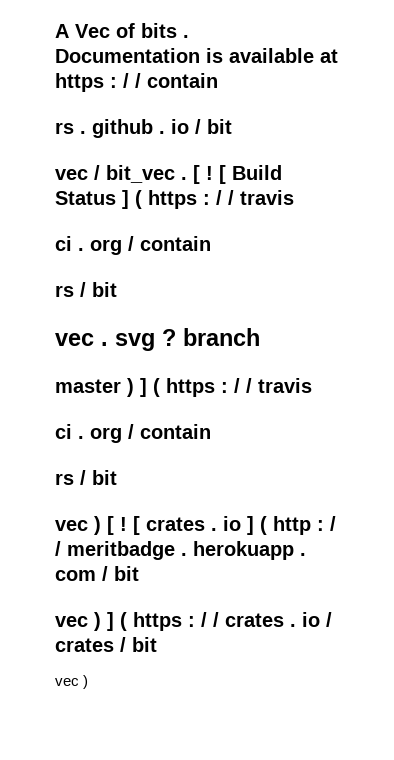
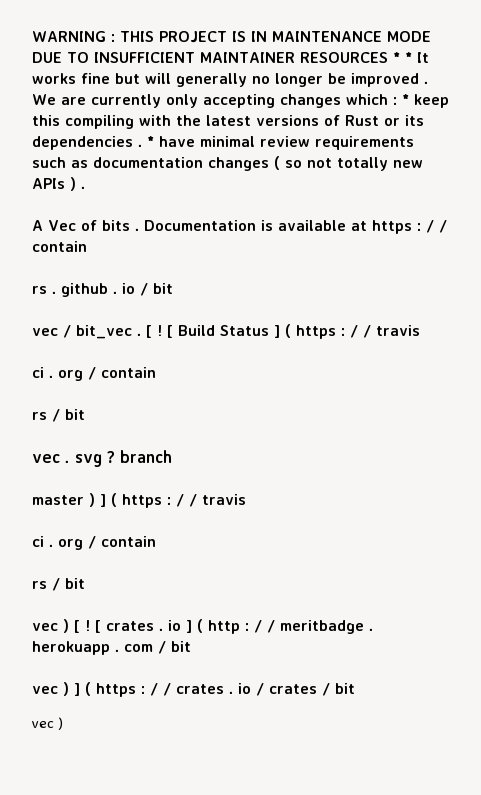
+ WARNING : THIS PROJECT IS IN MAINTENANCE MODE DUE TO INSUFFICIENT MAINTAINER RESOURCES * * It works fine but will generally no longer be improved . We are currently only accepting changes which : * keep this compiling with the latest versions of Rust or its dependencies . * have minimal review requirements such as documentation changes ( so not totally new APIs ) .

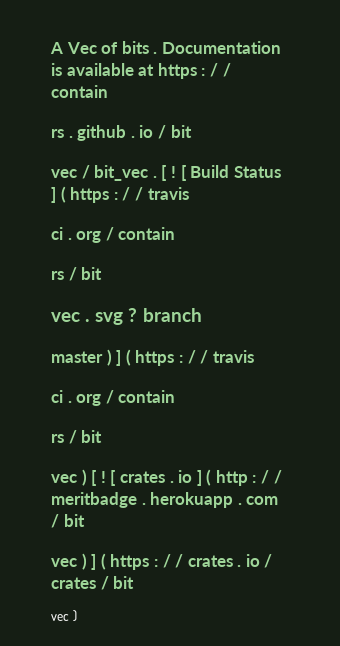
- WARNING : THIS PROJECT IS IN MAINTENANCE MODE DUE TO INSUFFICIENT MAINTAINER RESOURCES * * It works fine but will generally no longer be improved . We are currently only accepting changes which : * keep this compiling with the latest versions of Rust or its dependencies . * have minimal review requirements such as documentation changes ( so not totally new APIs ) .

